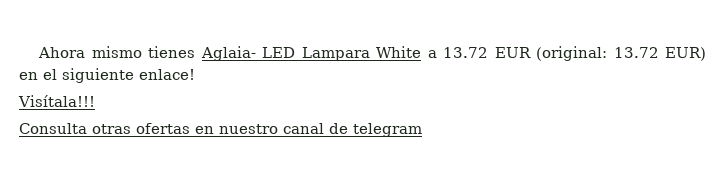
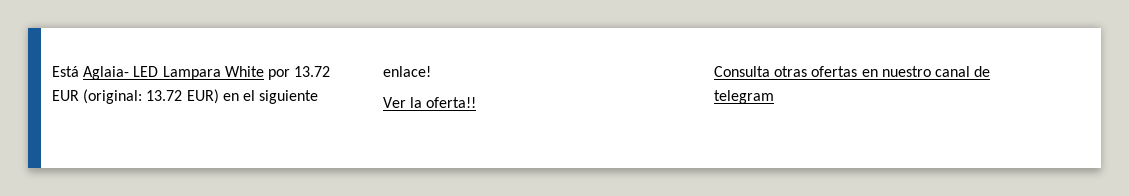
- Ahora mismo tienes Aglaia- LED Lampara White a 13.72 EUR (original: 13.72 EUR) en el siguiente enlace!
+ Está Aglaia- LED Lampara White por 13.72 EUR (original: 13.72 EUR) en el siguiente enlace!
- Visítala!!!
+ Ver la oferta!!

